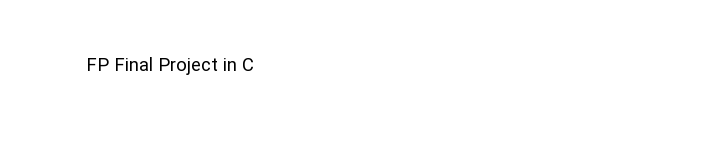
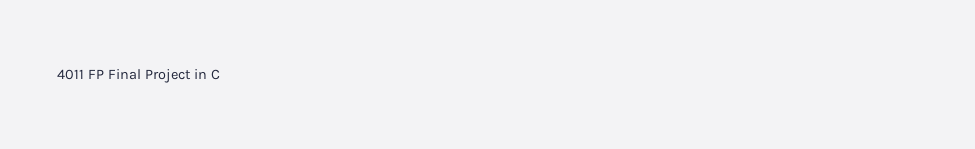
- FP Final Project in C
+ 4011 FP Final Project in C

